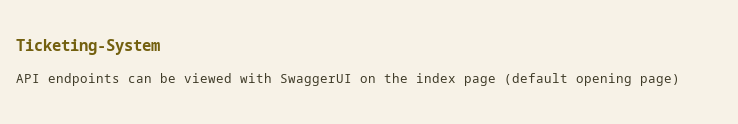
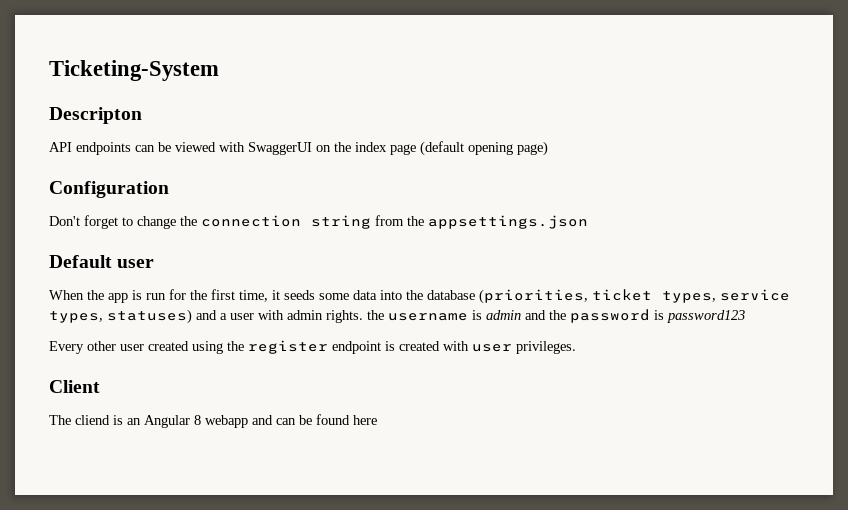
+ Descripton
+ Configuration
+ Don't forget to change the connection string from the appsettings.json
+ Default user
+ When the app is run for the first time, it seeds some data into the database (priorities, ticket types, service types, statuses) and a user with admin rights. the username is admin and the password is password123
+ Every other user created using the register endpoint is created with user privileges.
+ Client
+ The cliend is an Angular 8 webapp and can be found here

